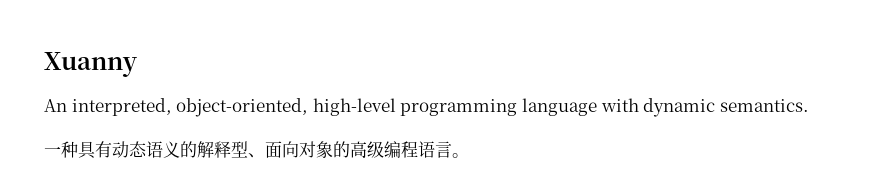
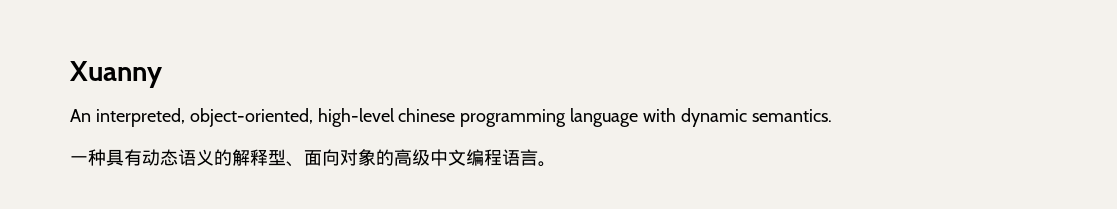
- An interpreted, object-oriented, high-level programming language with dynamic semantics.
+ An interpreted, object-oriented, high-level chinese programming language with dynamic semantics.
- 一种具有动态语义的解释型、面向对象的高级编程语言。
+ 一种具有动态语义的解释型、面向对象的高级中文编程语言。

